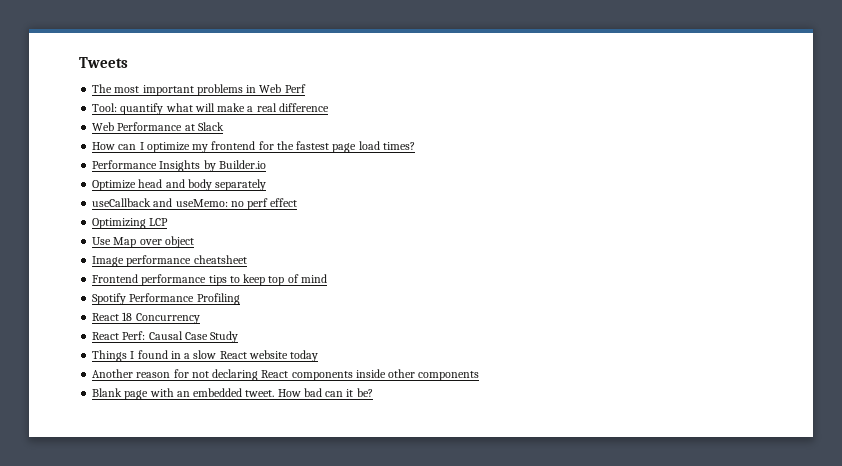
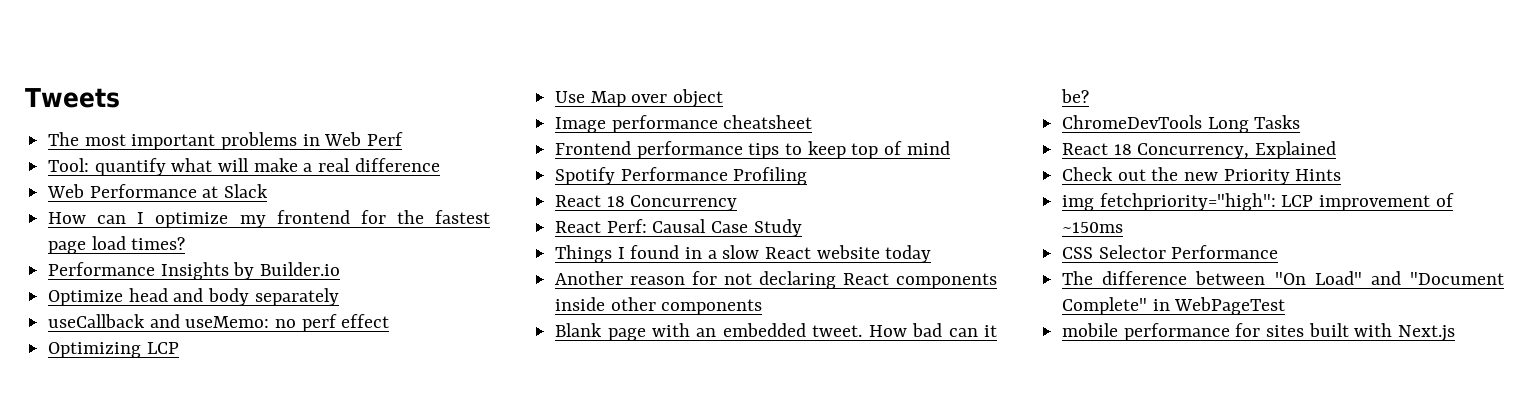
+ ChromeDevTools Long Tasks
+ React 18 Concurrency, Explained
+ Check out the new Priority Hints
+ img fetchpriority="high": LCP improvement of ~150ms
+ CSS Selector Performance
+ The difference between "On Load" and "Document Complete" in WebPageTest
+ mobile performance for sites built with Next.js

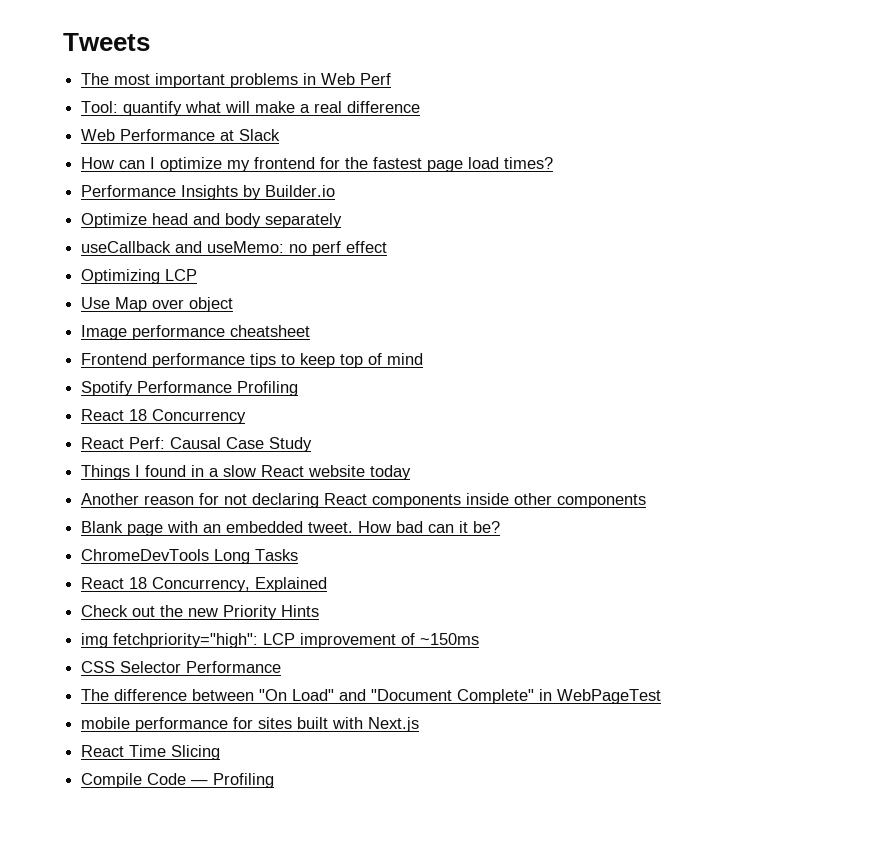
+ React Time Slicing
+ Compile Code — Profiling

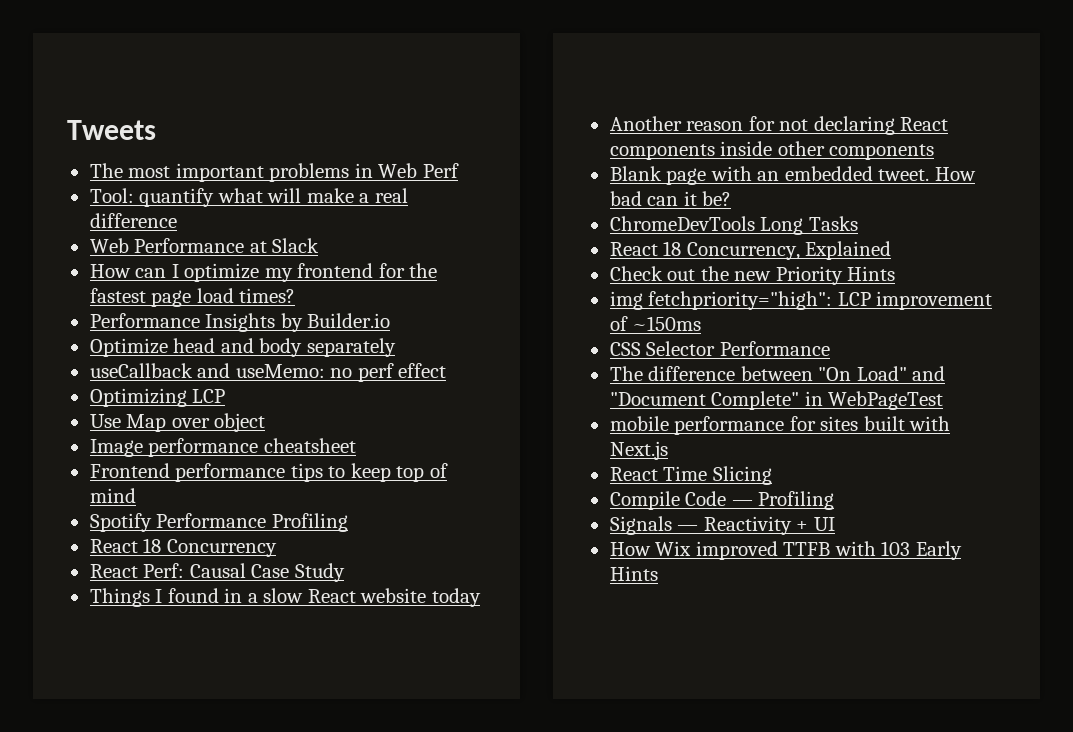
+ Signals — Reactivity + UI
+ How Wix improved TTFB with 103 Early Hints

